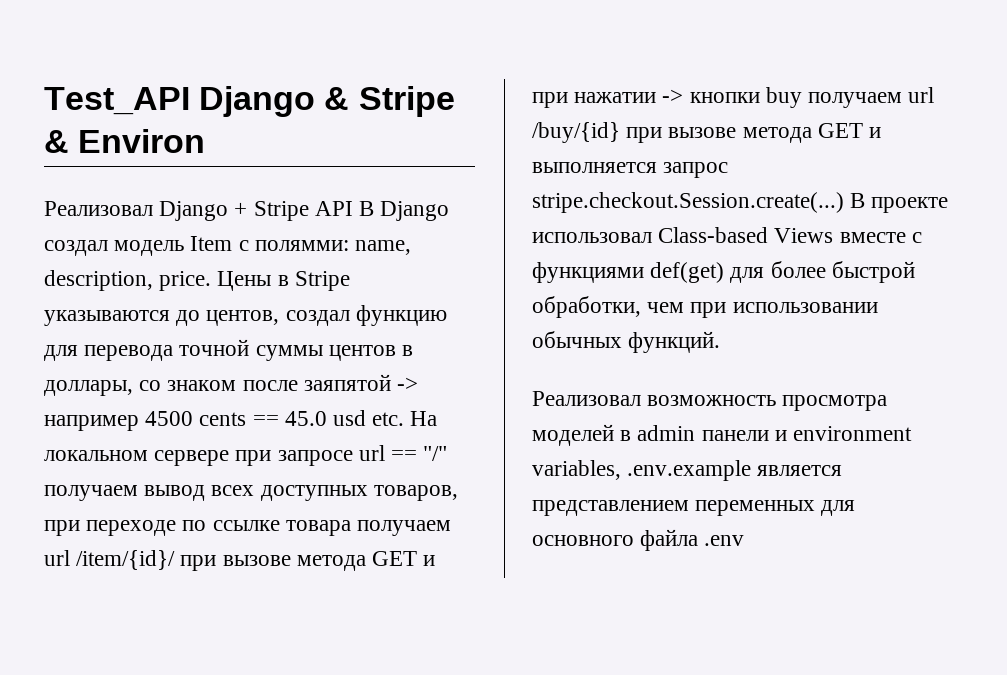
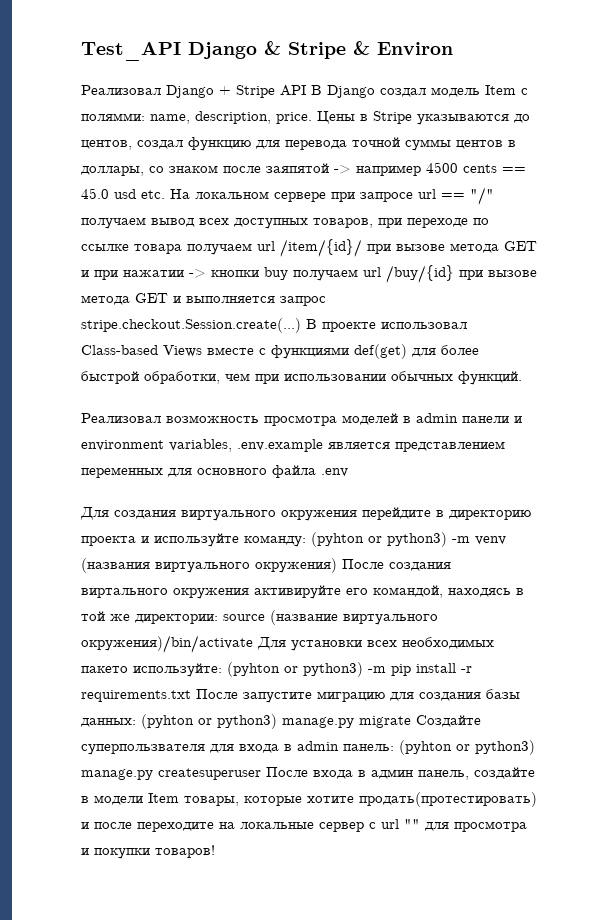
+ Для создания виртуального окружения перейдите в директорию проекта и используйте команду: (pyhton or python3) -m venv (названия виртуального окружения) После создания виртального окружения активируйте его командой, находясь в той же директории: source (название виртуального окружения)/bin/activate Для установки всех необходимых пакето используйте: (pyhton or python3) -m pip install -r requirements.txt После запустите миграцию для создания базы данных: (pyhton or python3) manage.py migrate Создайте суперпользвателя для входа в admin панель: (pyhton or python3) manage.py createsuperuser После входа в админ панель, создайте в модели Item товары, которые хотите продать(протестировать) и после переходите на локальные сервер с url "" для просмотра и покупки товаров!

